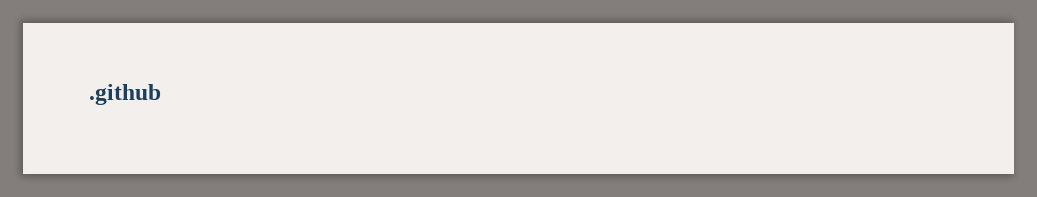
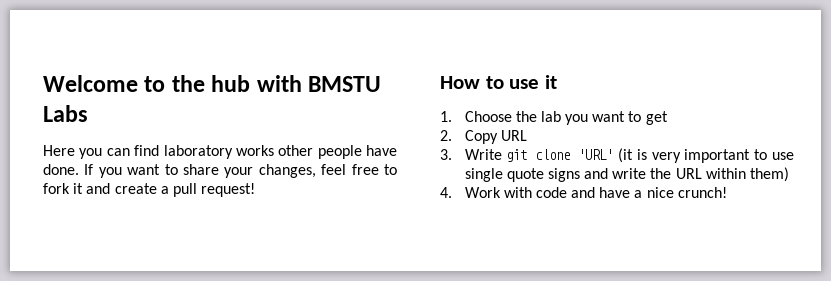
- .github
+ Welcome to the hub with BMSTU Labs
+ Here you can find laboratory works other people have done. If you want to share your changes, feel free to fork it and create a pull request!
+ How to use it
+ 1. Choose the lab you want to get
+ 2. Copy URL
+ 3. Write git clone 'URL' (it is very important to use single quote signs and write the URL within them)
+ 4. Work with code and have a nice crunch!

